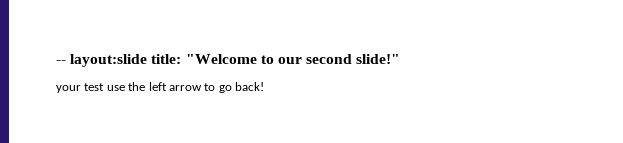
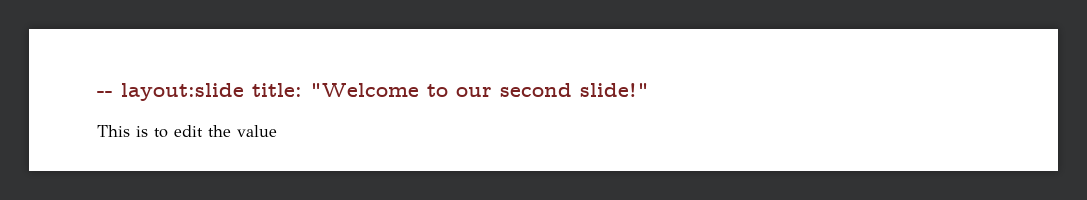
- your test use the left arrow to go back!
+ This is to edit the value

